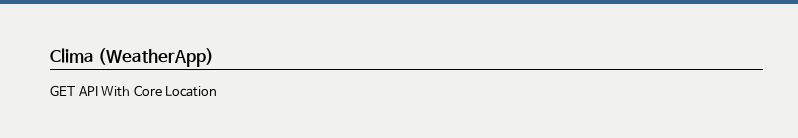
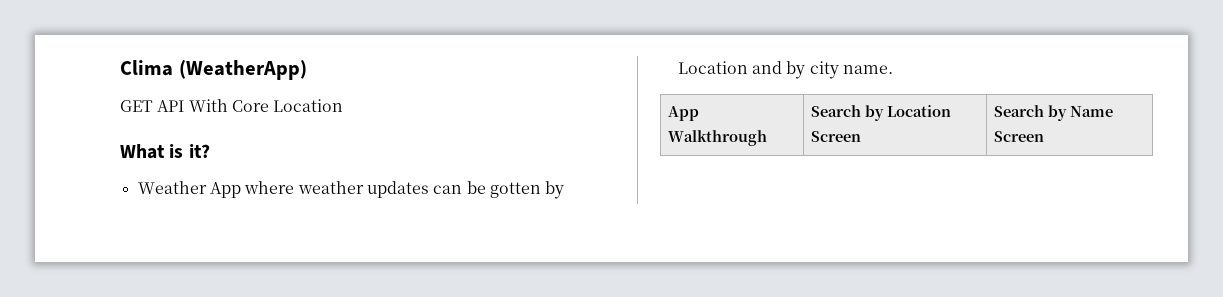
+ What is it?
+ Weather App where weather updates can be gotten by Location and by city name.
+ App Walkthrough | Search by Location Screen | Search by Name Screen

